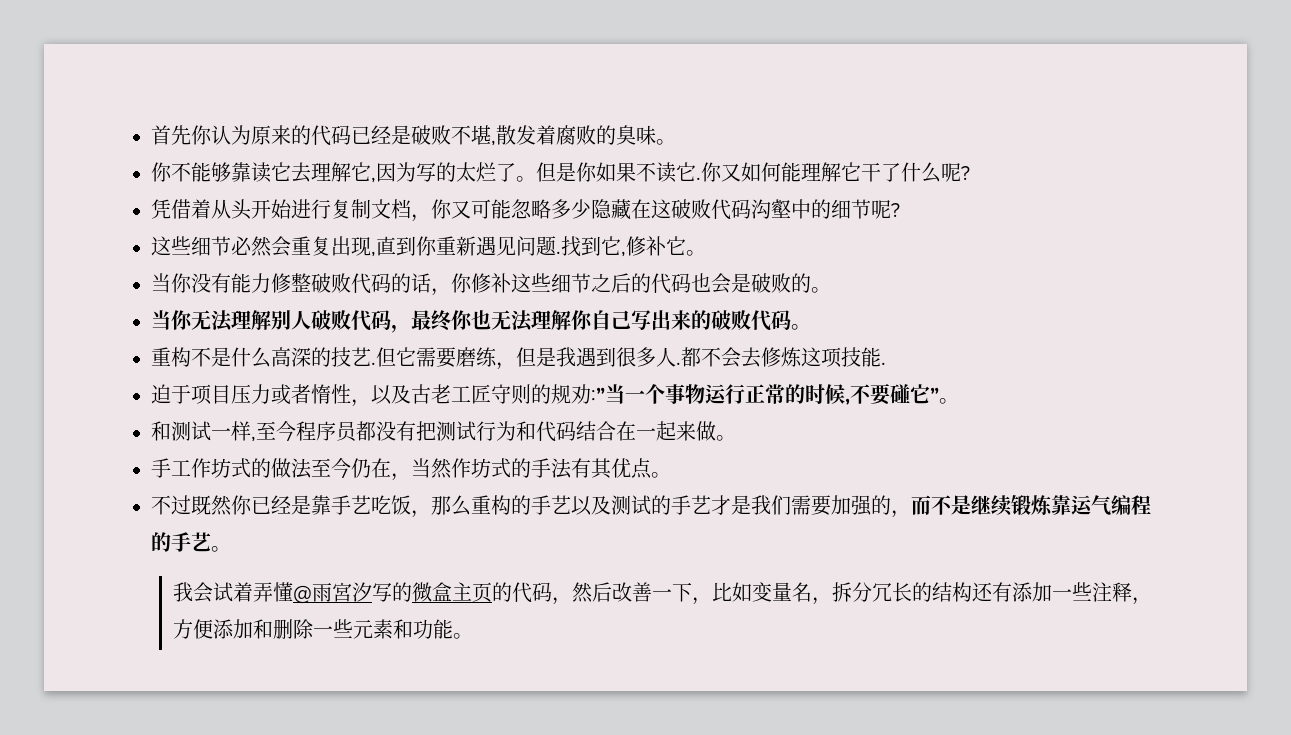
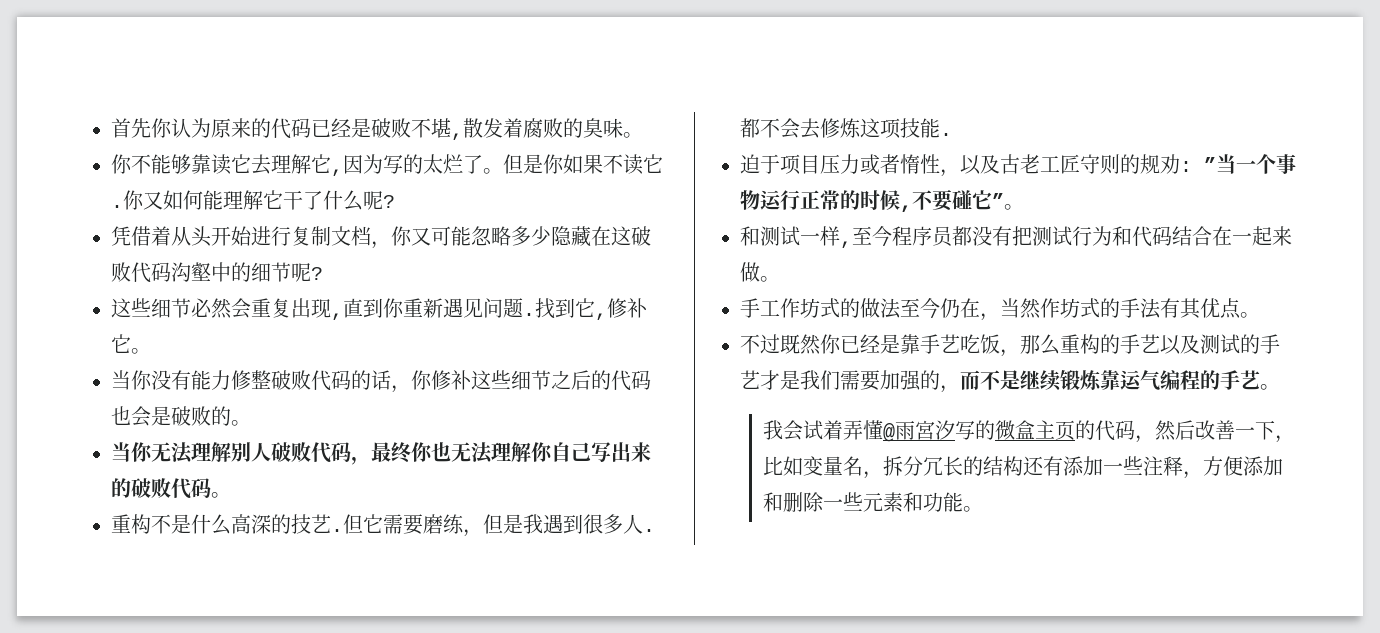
- 迫于项目压力或者惰性，以及古老工匠守则的规劝:”当一个事物运行正常的时候,不要碰它”。
+ 迫于项目压力或者惰性，以及古老工匠守则的规劝: ”当一个事物运行正常的时候,不要碰它”。

